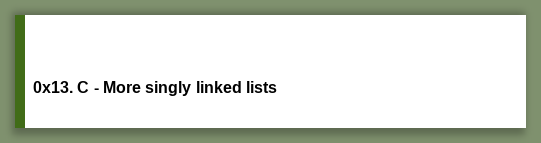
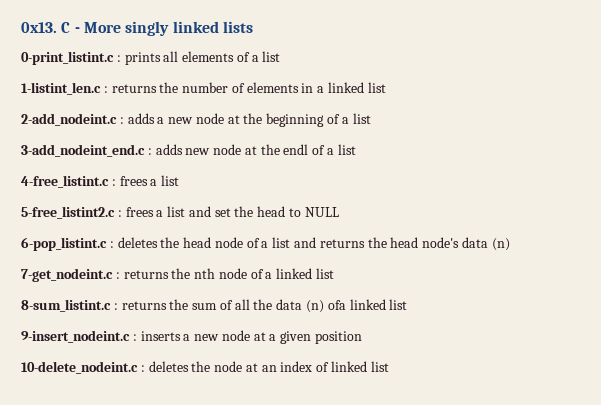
+ 0-print_listint.c : prints all elements of a list
+ 1-listint_len.c : returns the number of elements in a linked list
+ 2-add_nodeint.c : adds a new node at the beginning of a list
+ 3-add_nodeint_end.c : adds new node at the endl of a list
+ 4-free_listint.c : frees a list
+ 5-free_listint2.c : frees a list and set the head to NULL
+ 6-pop_listint.c : deletes the head node of a list and returns the head node's data (n)
+ 7-get_nodeint.c : returns the nth node of a linked list
+ 8-sum_listint.c : returns the sum of all the data (n) ofa linked list
+ 9-insert_nodeint.c : inserts a new node at a given position
+ 10-delete_nodeint.c : deletes the node at an index of linked list

